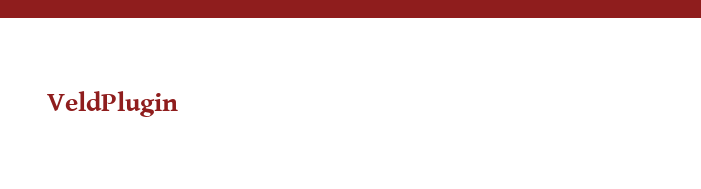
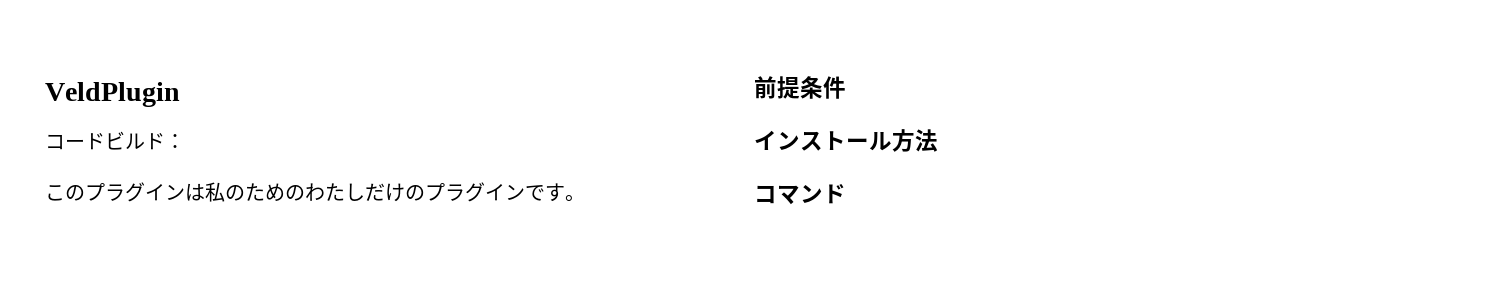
+ コードビルド：
+ このプラグインは私のためのわたしだけのプラグインです。
+ 前提条件
+ インストール方法
+ コマンド

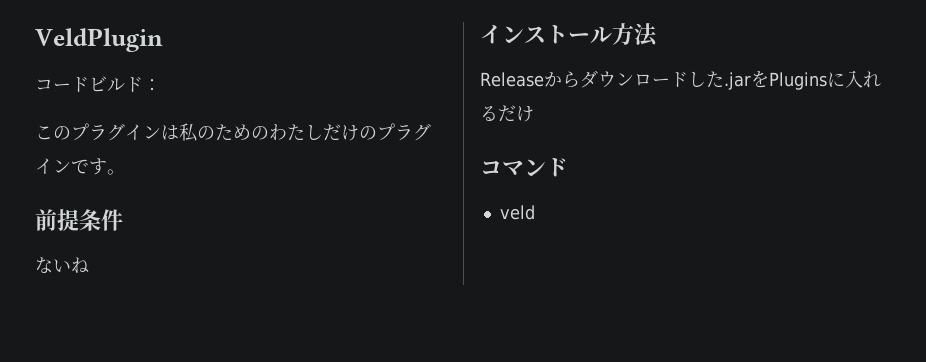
+ ないね
+ Releaseからダウンロードした.jarをPluginsに入れるだけ
+ veld

